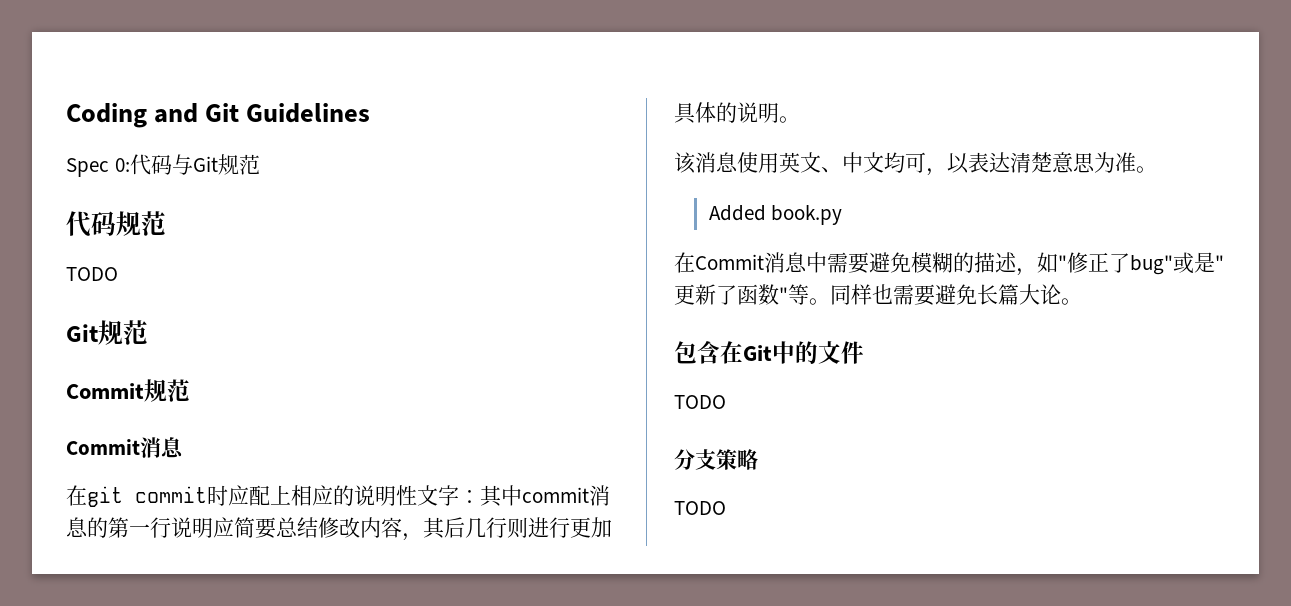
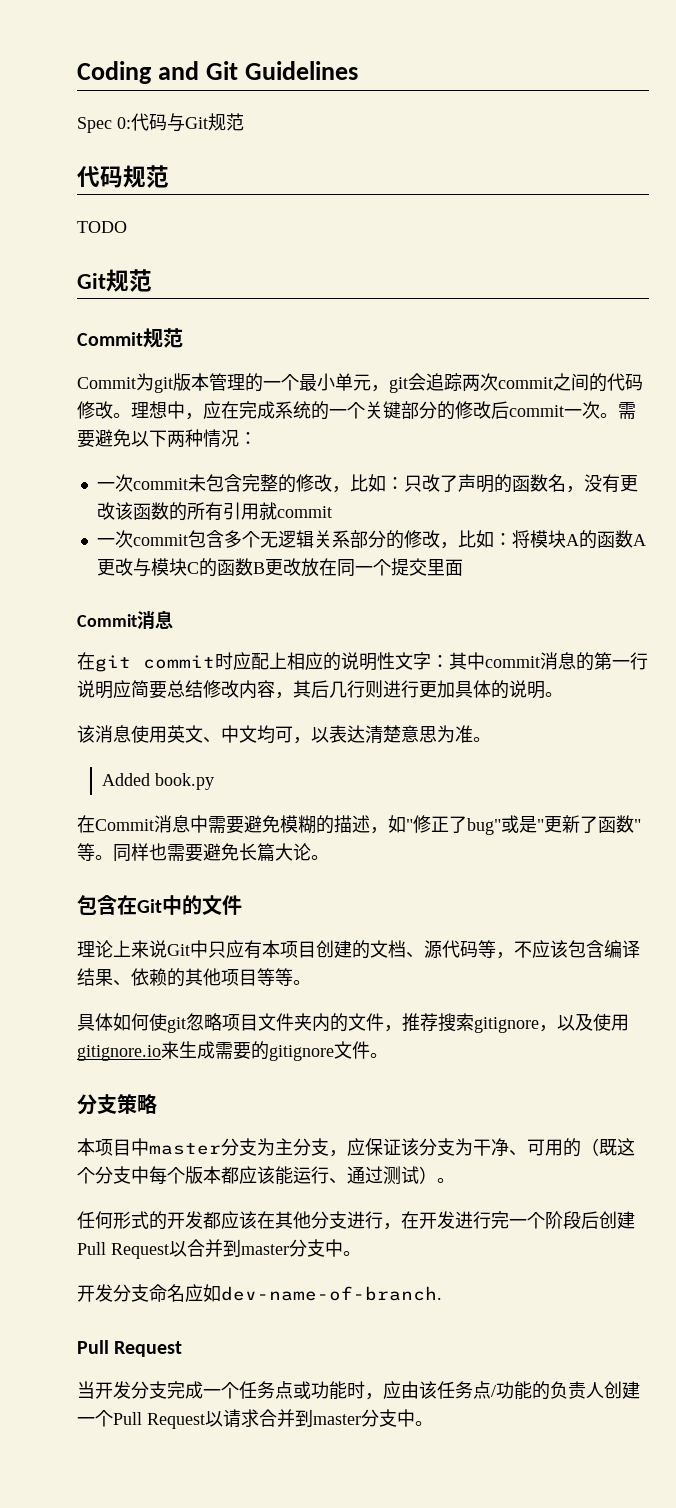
+ Commit为git版本管理的一个最小单元，git会追踪两次commit之间的代码修改。理想中，应在完成系统的一个关键部分的修改后commit一次。需要避免以下两种情况：
+ 一次commit未包含完整的修改，比如：只改了声明的函数名，没有更改该函数的所有引用就commit
+ 一次commit包含多个无逻辑关系部分的修改，比如：将模块A的函数A更改与模块C的函数B更改放在同一个提交里面
  包含在Git中的文件
- TODO
+ 理论上来说Git中只应有本项目创建的文档、源代码等，不应该包含编译结果、依赖的其他项目等等。
+ 具体如何使git忽略项目文件夹内的文件，推荐搜索gitignore，以及使用gitignore.io来生成需要的gitignore文件。
  分支策略
- TODO
+ 本项目中master分支为主分支，应保证该分支为干净、可用的（既这个分支中每个版本都应该能运行、通过测试）。
+ 任何形式的开发都应该在其他分支进行，在开发进行完一个阶段后创建Pull Request以合并到master分支中。
+ 开发分支命名应如dev-name-of-branch.
+ Pull Request
+ 当开发分支完成一个任务点或功能时，应由该任务点/功能的负责人创建一个Pull Request以请求合并到master分支中。

